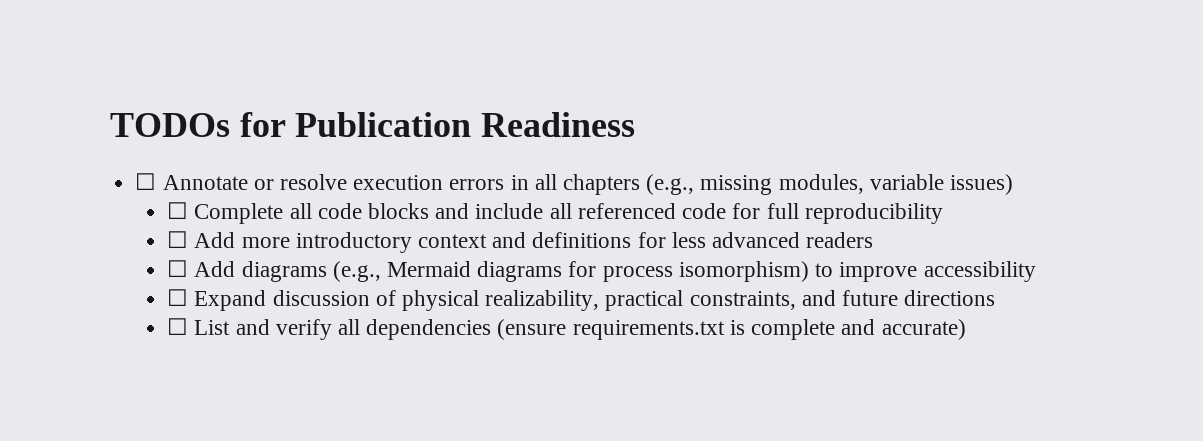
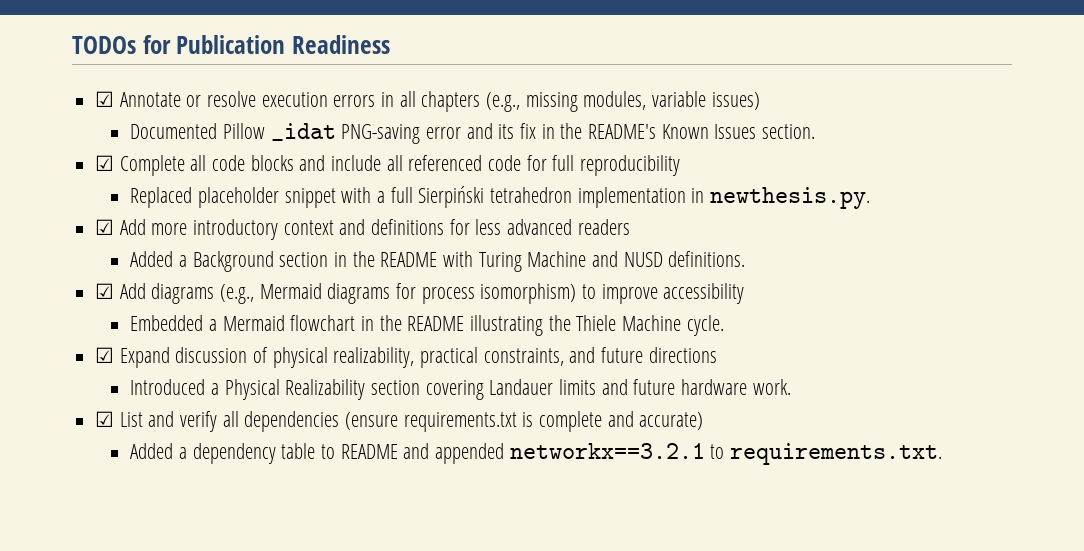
- ☐ Annotate or resolve execution errors in all chapters (e.g., missing modules, variable issues)
+ ☑ Annotate or resolve execution errors in all chapters (e.g., missing modules, variable issues)
- ☐ Complete all code blocks and include all referenced code for full reproducibility
+ Documented Pillow _idat PNG-saving error and its fix in the README's Known Issues section.
+ ☑ Complete all code blocks and include all referenced code for full reproducibility
- ☐ Add more introductory context and definitions for less advanced readers
+ Replaced placeholder snippet with a full Sierpiński tetrahedron implementation in newthesis.py.
+ ☑ Add more introductory context and definitions for less advanced readers
- ☐ Add diagrams (e.g., Mermaid diagrams for process isomorphism) to improve accessibility
+ Added a Background section in the README with Turing Machine and NUSD definitions.
+ ☑ Add diagrams (e.g., Mermaid diagrams for process isomorphism) to improve accessibility
- ☐ Expand discussion of physical realizability, practical constraints, and future directions
+ Embedded a Mermaid flowchart in the README illustrating the Thiele Machine cycle.
+ ☑ Expand discussion of physical realizability, practical constraints, and future directions
- ☐ List and verify all dependencies (ensure requirements.txt is complete and accurate)
+ Introduced a Physical Realizability section covering Landauer limits and future hardware work.
+ ☑ List and verify all dependencies (ensure requirements.txt is complete and accurate)
+ Added a dependency table to README and appended networkx==3.2.1 to requirements.txt.

